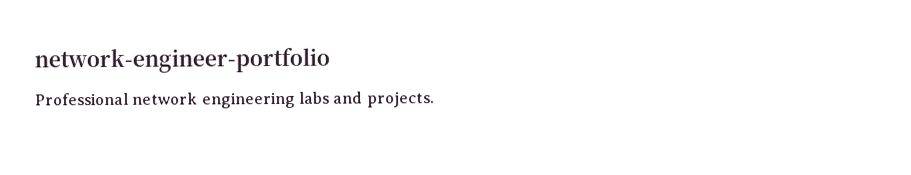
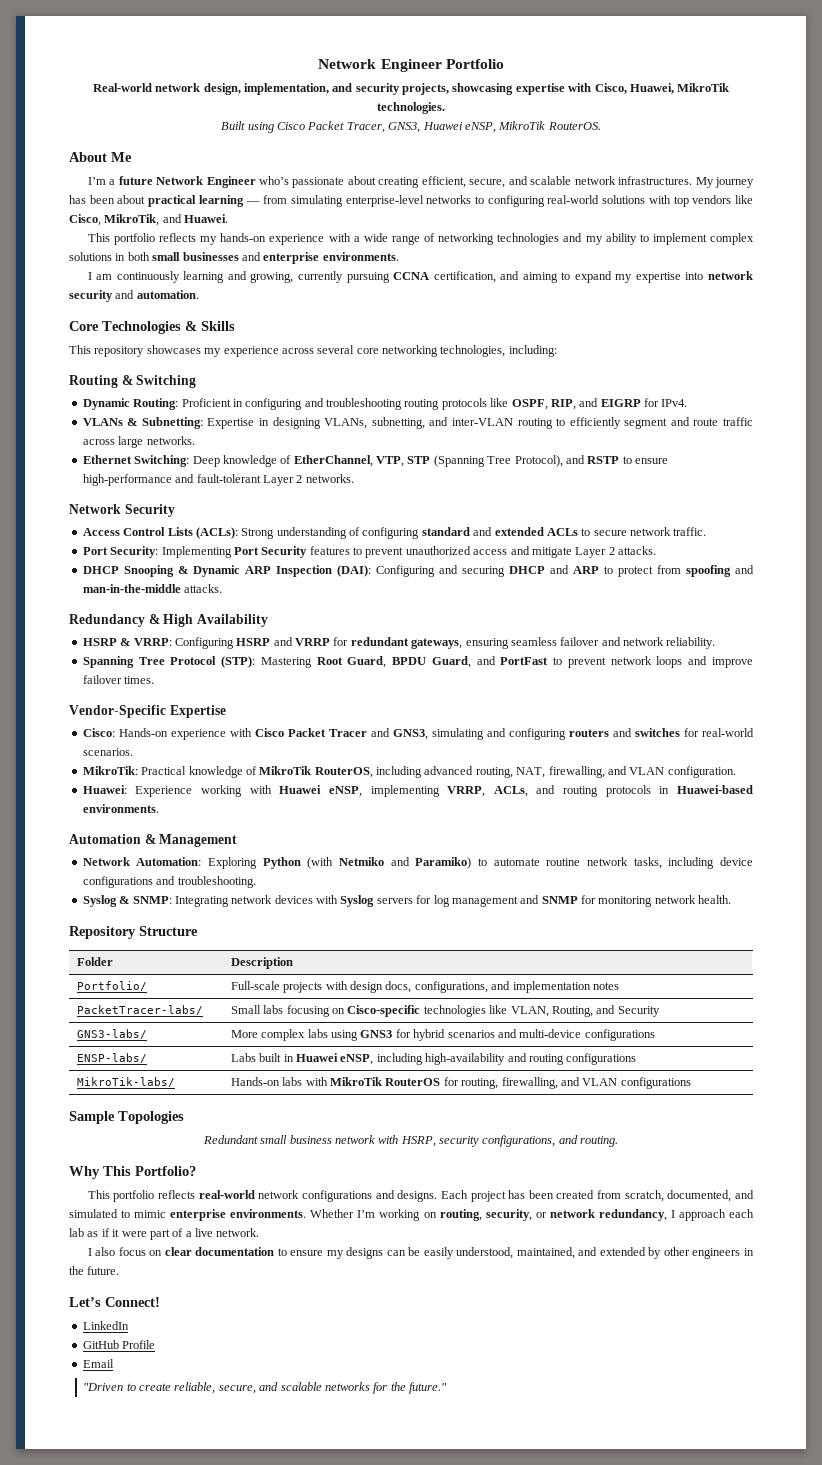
- network-engineer-portfolio
- Professional network engineering labs and projects.
+ Network Engineer Portfolio
+ Real-world network design, implementation, and security projects, showcasing expertise with Cisco, Huawei, MikroTik technologies.
+ Built using Cisco Packet Tracer, GNS3, Huawei eNSP, MikroTik RouterOS.
+ About Me
+ I’m a future Network Engineer who’s passionate about creating efficient, secure, and scalable network infrastructures. My journey has been about practical learning — from simulating enterprise-level networks to configuring real-world solutions with top vendors like Cisco, MikroTik, and Huawei.
+ This portfolio reflects my hands-on experience with a wide range of networking technologies and my ability to implement complex solutions in both small businesses and enterprise environments.
+ I am continuously learning and growing, currently pursuing CCNA certification, and aiming to expand my expertise into network security and automation.
+ Core Technologies & Skills
+ This repository showcases my experience across several core networking technologies, including:
+ Routing & Switching
+ Dynamic Routing: Proficient in configuring and troubleshooting routing protocols like OSPF, RIP, and EIGRP for IPv4.
+ VLANs & Subnetting: Expertise in designing VLANs, subnetting, and inter-VLAN routing to efficiently segment and route traffic across large networks.
+ Ethernet Switching: Deep knowledge of EtherChannel, VTP, STP (Spanning Tree Protocol), and RSTP to ensure high-performance and fault-tolerant Layer 2 networks.
+ Network Security
+ Access Control Lists (ACLs): Strong understanding of configuring standard and extended ACLs to secure network traffic.
+ Port Security: Implementing Port Security features to prevent unauthorized access and mitigate Layer 2 attacks.
+ DHCP Snooping & Dynamic ARP Inspection (DAI): Configuring and securing DHCP and ARP to protect from spoofing and man-in-the-middle attacks.
+ Redundancy & High Availability
+ HSRP & VRRP: Configuring HSRP and VRRP for redundant gateways, ensuring seamless failover and network reliability.
+ Spanning Tree Protocol (STP): Mastering Root Guard, BPDU Guard, and PortFast to prevent network loops and improve failover times.
+ Vendor-Specific Expertise
+ Cisco: Hands-on experience with Cisco Packet Tracer and GNS3, simulating and configuring routers and switches for real-world scenarios.
+ MikroTik: Practical knowledge of MikroTik RouterOS, including advanced routing, NAT, firewalling, and VLAN configuration.
+ Huawei: Experience working with Huawei eNSP, implementing VRRP, ACLs, and routing protocols in Huawei-based environments.
+ Automation & Management
+ Network Automation: Exploring Python (with Netmiko and Paramiko) to automate routine network tasks, including device configurations and troubleshooting.
+ Syslog & SNMP: Integrating network devices with Syslog servers for log management and SNMP for monitoring network health.
+ Repository Structure
+ Folder | Description
+ Portfolio/ | Full-scale projects with design docs, configurations, and implementation notes
+ PacketTracer-labs/ | Small labs focusing on Cisco-specific technologies like VLAN, Routing, and Security
+ GNS3-labs/ | More complex labs using GNS3 for hybrid scenarios and multi-device configurations
+ ENSP-labs/ | Labs built in Huawei eNSP, including high-availability and routing configurations
+ MikroTik-labs/ | Hands-on labs with MikroTik RouterOS for routing, firewalling, and VLAN configurations
+ Sample Topologies
+ Redundant small business network with HSRP, security configurations, and routing.
+ Why This Portfolio?
+ This portfolio reflects real-world network configurations and designs. Each project has been created from scratch, documented, and simulated to mimic enterprise environments. Whether I’m working on routing, security, or network redundancy, I approach each lab as if it were part of a live network.
+ I also focus on clear documentation to ensure my designs can be easily understood, maintained, and extended by other engineers in the future.
+ Let’s Connect!
+ LinkedIn
+ GitHub Profile
+ Email
+ "Driven to create reliable, secure, and scalable networks for the future."

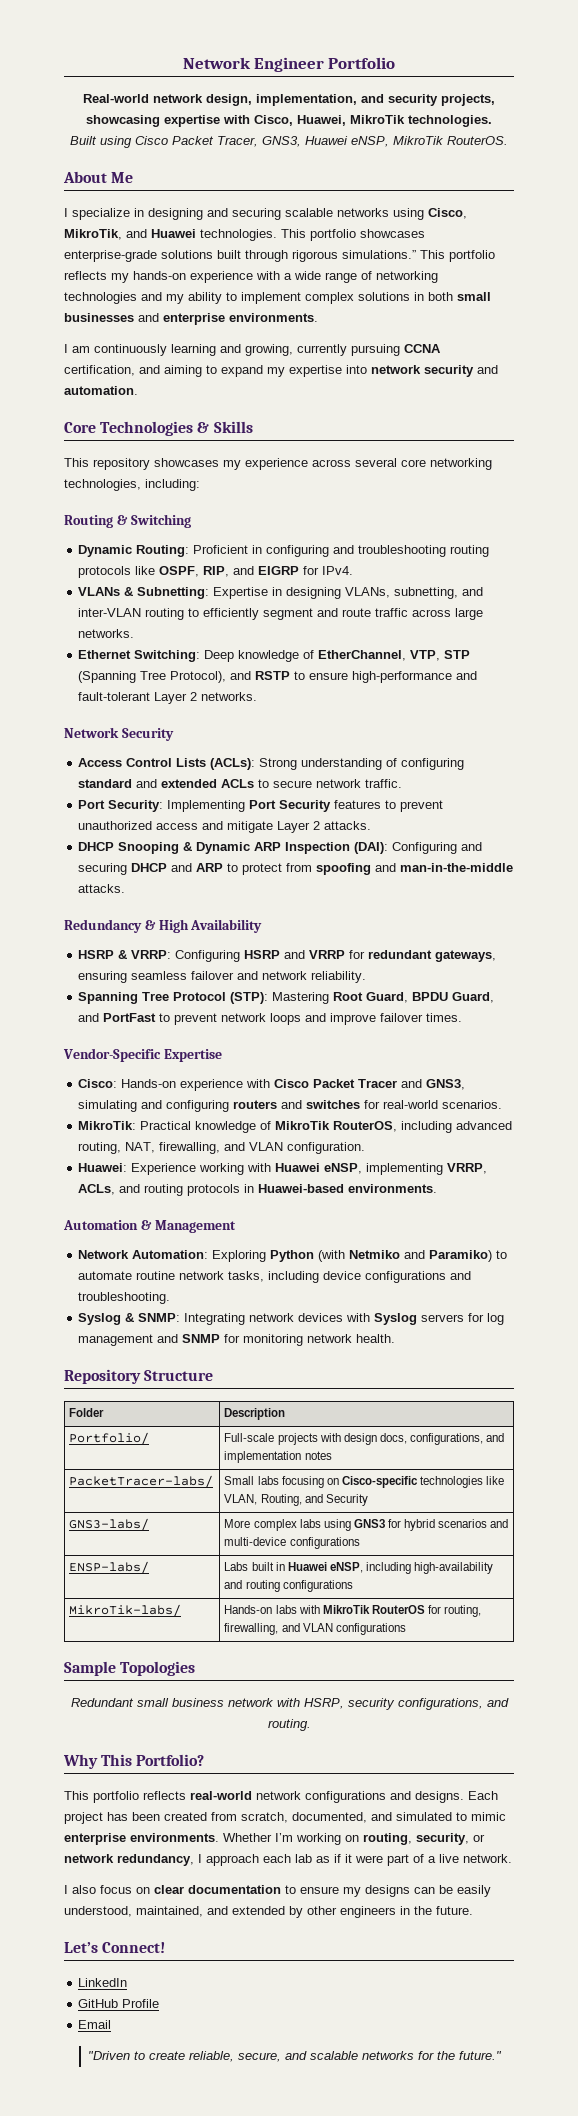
- I’m a future Network Engineer who’s passionate about creating efficient, secure, and scalable network infrastructures. My journey has been about practical learning — from simulating enterprise-level networks to configuring real-world solutions with top vendors like Cisco, MikroTik, and Huawei.
- This portfolio reflects my hands-on experience with a wide range of networking technologies and my ability to implement complex solutions in both small businesses and enterprise environments.
+ I specialize in designing and securing scalable networks using Cisco, MikroTik, and Huawei technologies. This portfolio showcases enterprise-grade solutions built through rigorous simulations.” This portfolio reflects my hands-on experience with a wide range of networking technologies and my ability to implement complex solutions in both small businesses and enterprise environments.

